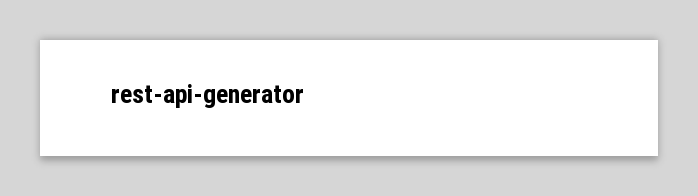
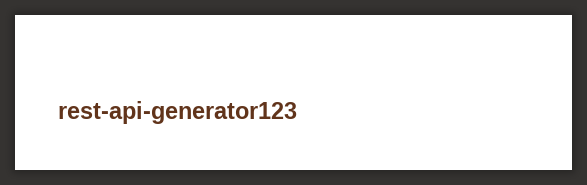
- rest-api-generator
+ rest-api-generator123

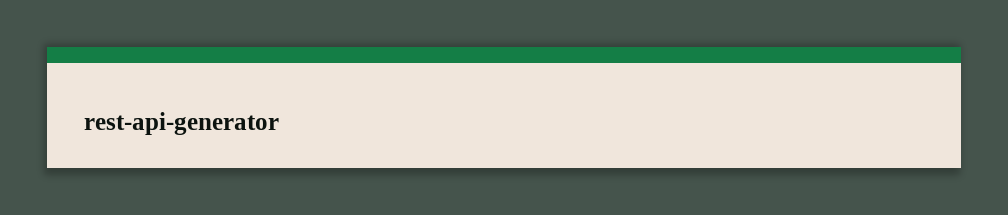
- rest-api-generator123
+ rest-api-generator

